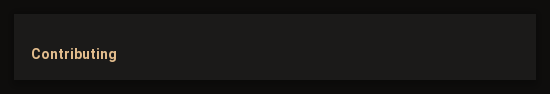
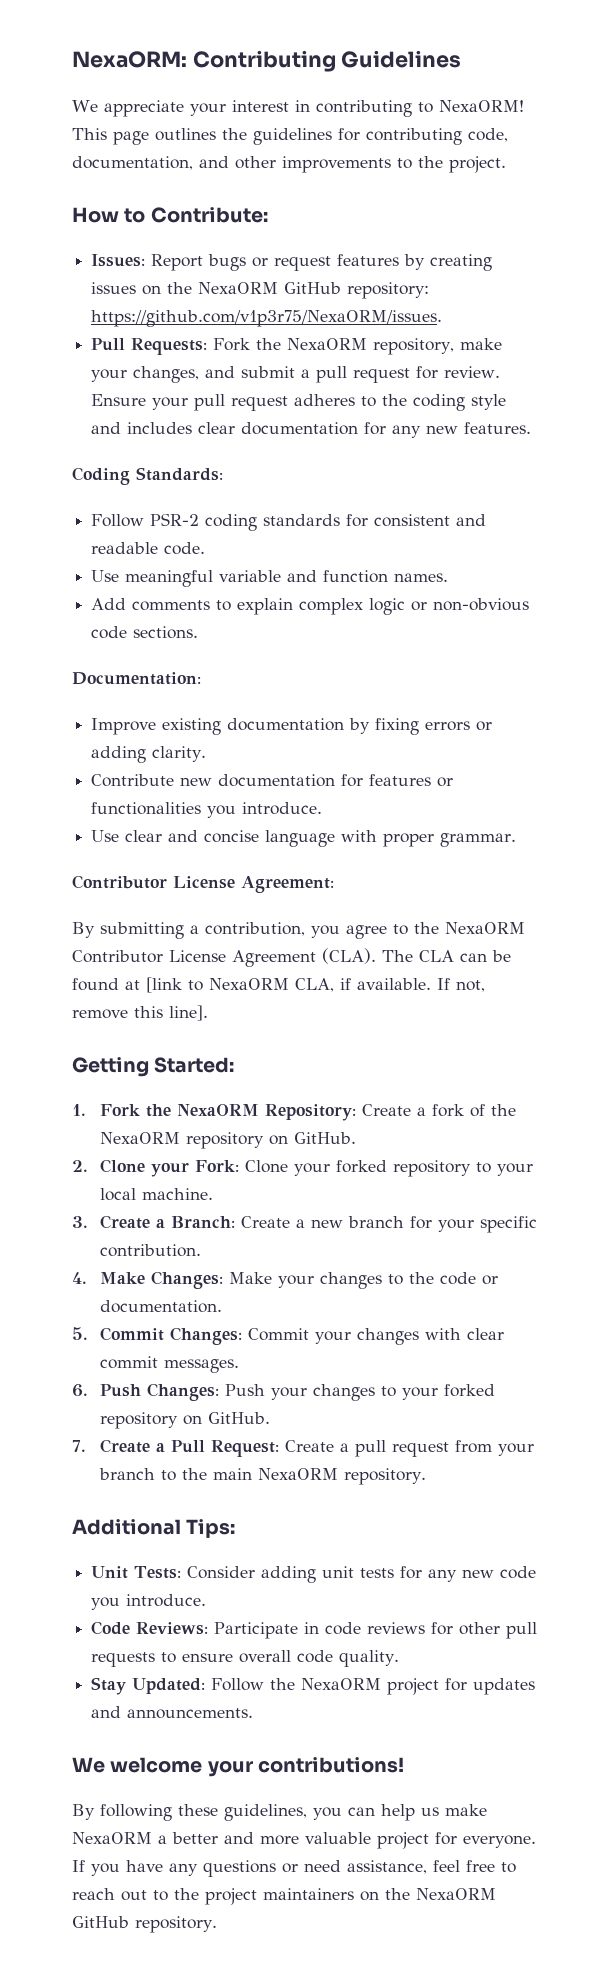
- Contributing
+ NexaORM: Contributing Guidelines
+ We appreciate your interest in contributing to NexaORM! This page outlines the guidelines for contributing code, documentation, and other improvements to the project.
+ How to Contribute:
+ Issues: Report bugs or request features by creating issues on the NexaORM GitHub repository: https://github.com/v1p3r75/NexaORM/issues.
+ Pull Requests: Fork the NexaORM repository, make your changes, and submit a pull request for review. Ensure your pull request adheres to the coding style and includes clear documentation for any new features.
+ Coding Standards:
+ Follow PSR-2 coding standards for consistent and readable code.
+ Use meaningful variable and function names.
+ Add comments to explain complex logic or non-obvious code sections.
+ Documentation:
+ Improve existing documentation by fixing errors or adding clarity.
+ Contribute new documentation for features or functionalities you introduce.
+ Use clear and concise language with proper grammar.
+ Contributor License Agreement:
+ By submitting a contribution, you agree to the NexaORM Contributor License Agreement (CLA). The CLA can be found at [link to NexaORM CLA, if available. If not, remove this line].
+ Getting Started:
+ 1. Fork the NexaORM Repository: Create a fork of the NexaORM repository on GitHub.
+ 2. Clone your Fork: Clone your forked repository to your local machine.
+ 3. Create a Branch: Create a new branch for your specific contribution.
+ 4. Make Changes: Make your changes to the code or documentation.
+ 5. Commit Changes: Commit your changes with clear commit messages.
+ 6. Push Changes: Push your changes to your forked repository on GitHub.
+ 7. Create a Pull Request: Create a pull request from your branch to the main NexaORM repository.
+ Additional Tips:
+ Unit Tests: Consider adding unit tests for any new code you introduce.
+ Code Reviews: Participate in code reviews for other pull requests to ensure overall code quality.
+ Stay Updated: Follow the NexaORM project for updates and announcements.
+ We welcome your contributions!
+ By following these guidelines, you can help us make NexaORM a better and more valuable project for everyone. If you have any questions or need assistance, feel free to reach out to the project maintainers on the NexaORM GitHub repository.

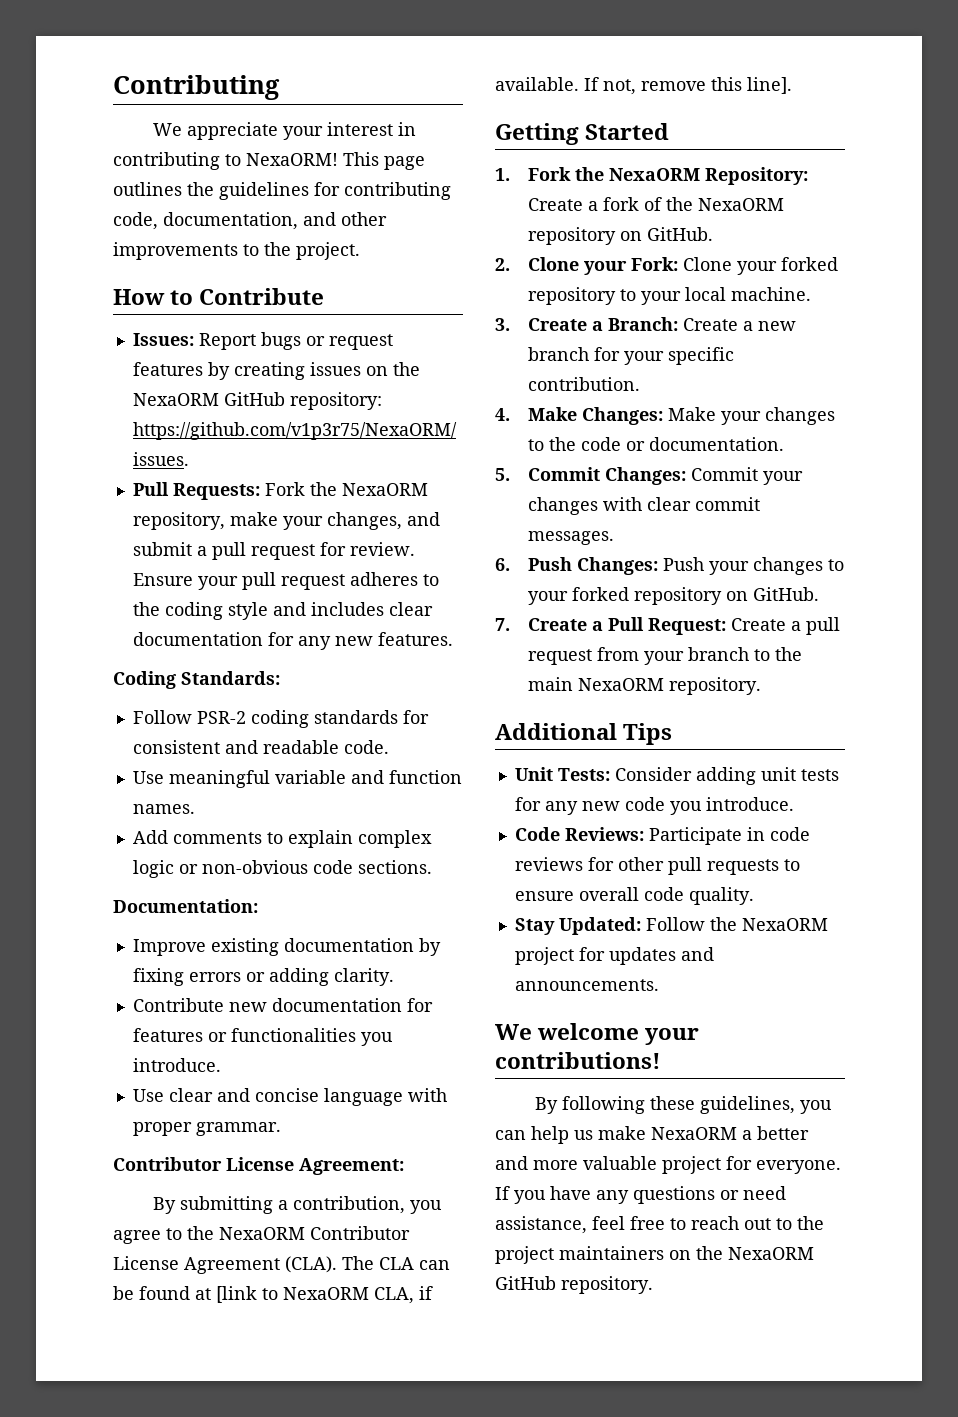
- NexaORM: Contributing Guidelines
+ Contributing
- How to Contribute:
+ How to Contribute
- Getting Started:
+ Getting Started
- Additional Tips:
+ Additional Tips

